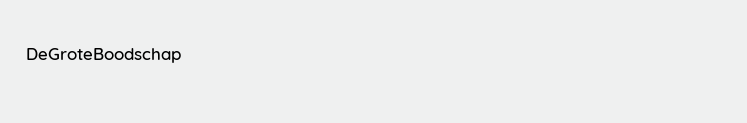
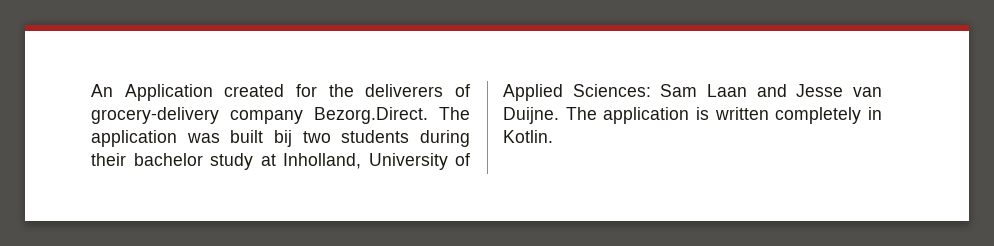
- DeGroteBoodschap
+ An Application created for the deliverers of grocery-delivery company Bezorg.Direct. The application was built bij two students during their bachelor study at Inholland, University of Applied Sciences: Sam Laan and Jesse van Duijne. The application is written completely in Kotlin.

